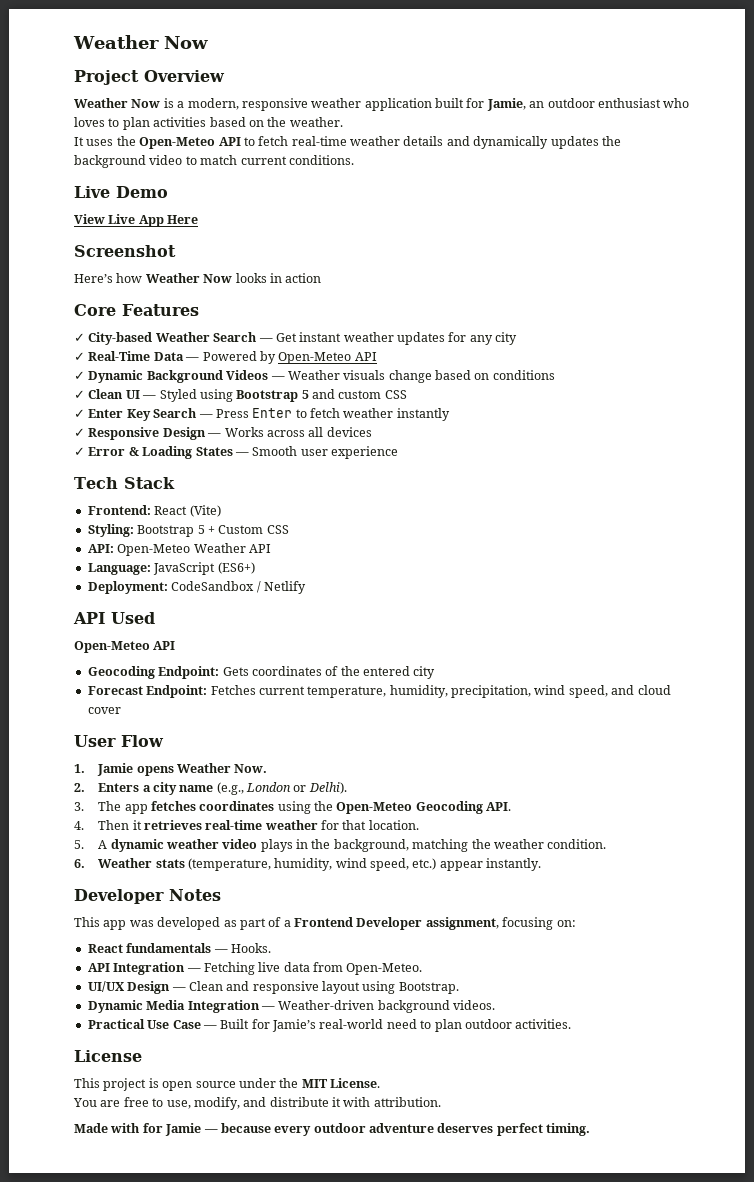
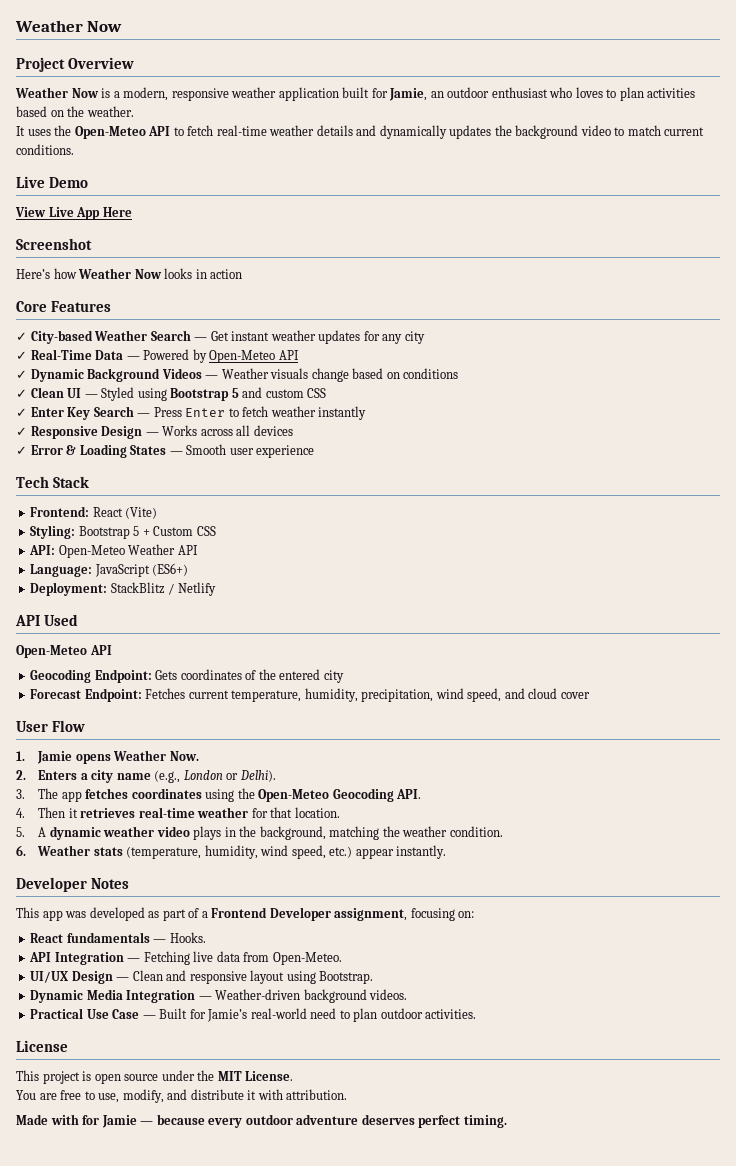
- Deployment: CodeSandbox / Netlify
+ Deployment: StackBlitz / Netlify

